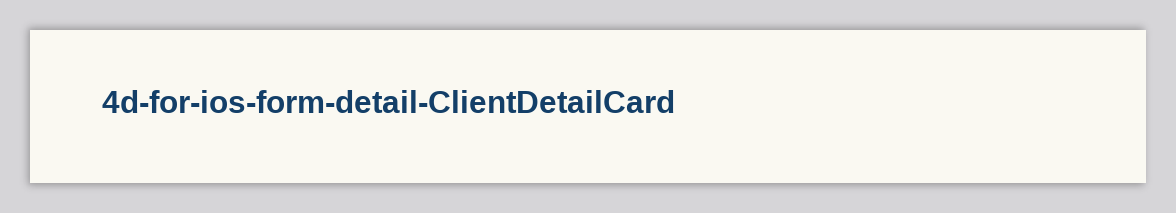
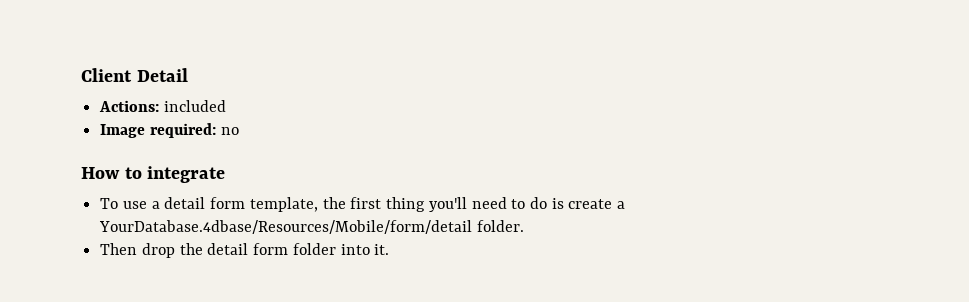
- 4d-for-ios-form-detail-ClientDetailCard
+ Client Detail
+ Actions: included
+ Image required: no
+ How to integrate
+ To use a detail form template, the first thing you'll need to do is create a YourDatabase.4dbase/Resources/Mobile/form/detail folder.
+ Then drop the detail form folder into it.

